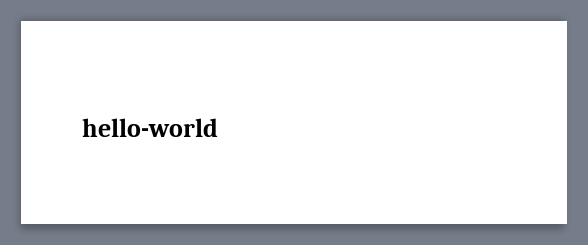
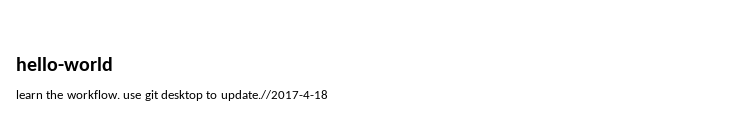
+ learn the workflow. use git desktop to update.//2017-4-18

